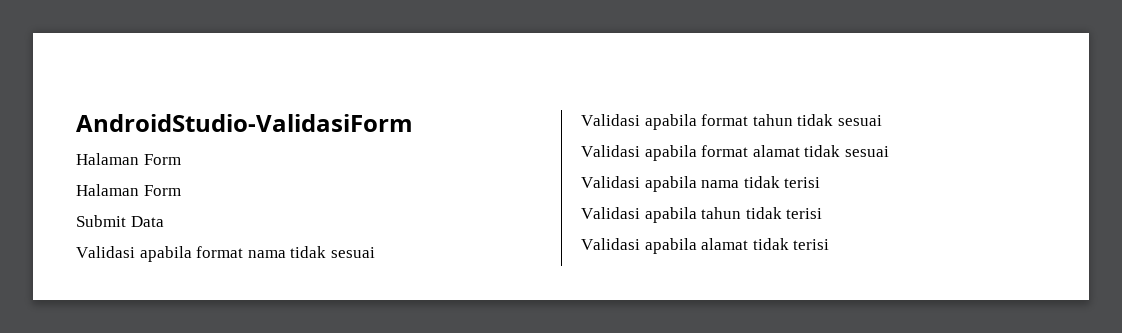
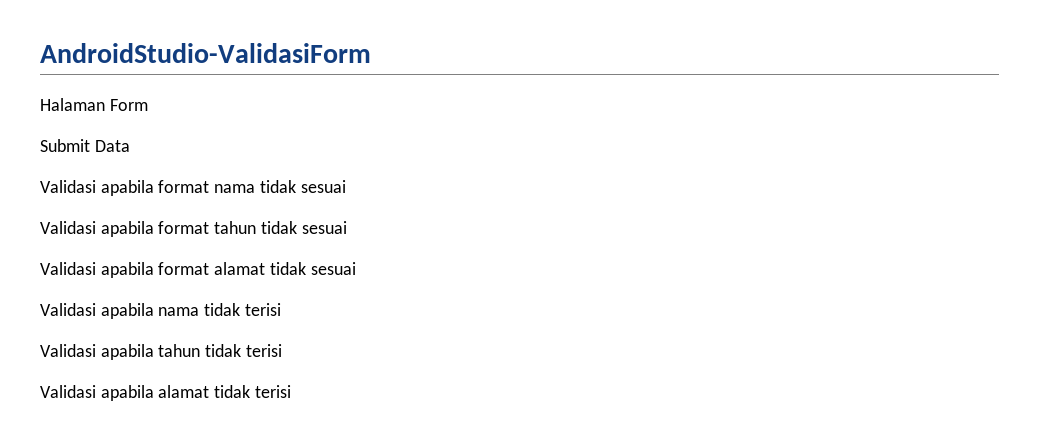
  AndroidStudio-ValidasiForm
- Halaman Form

